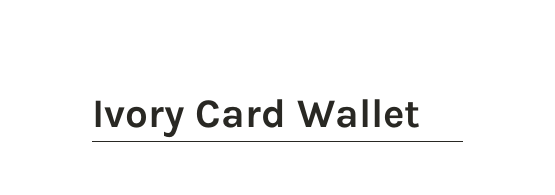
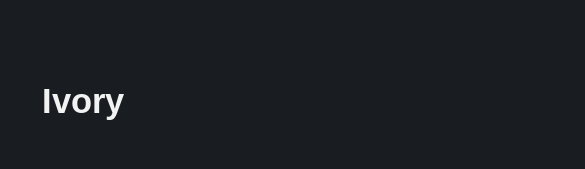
- Ivory Card Wallet
+ Ivory

